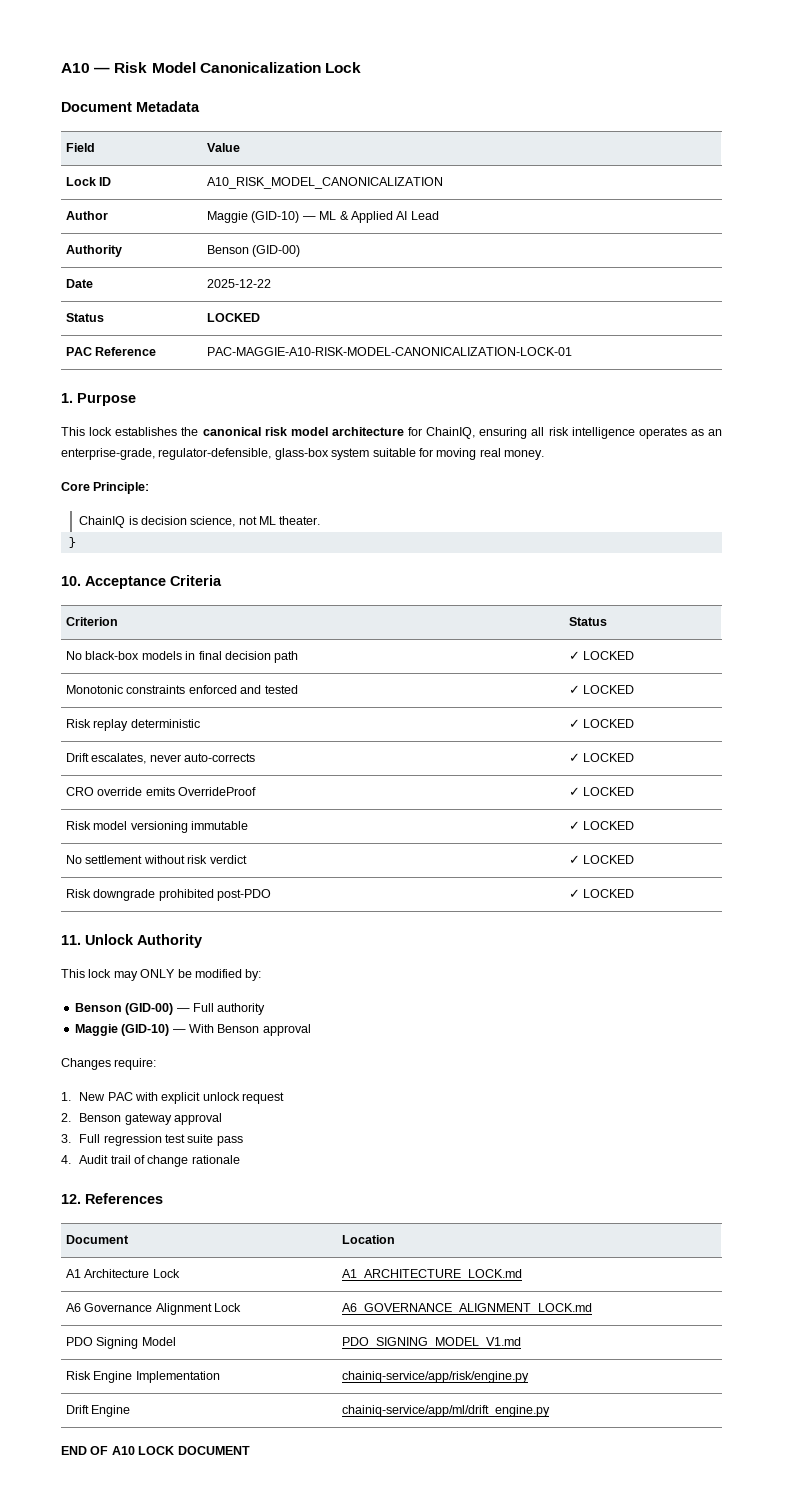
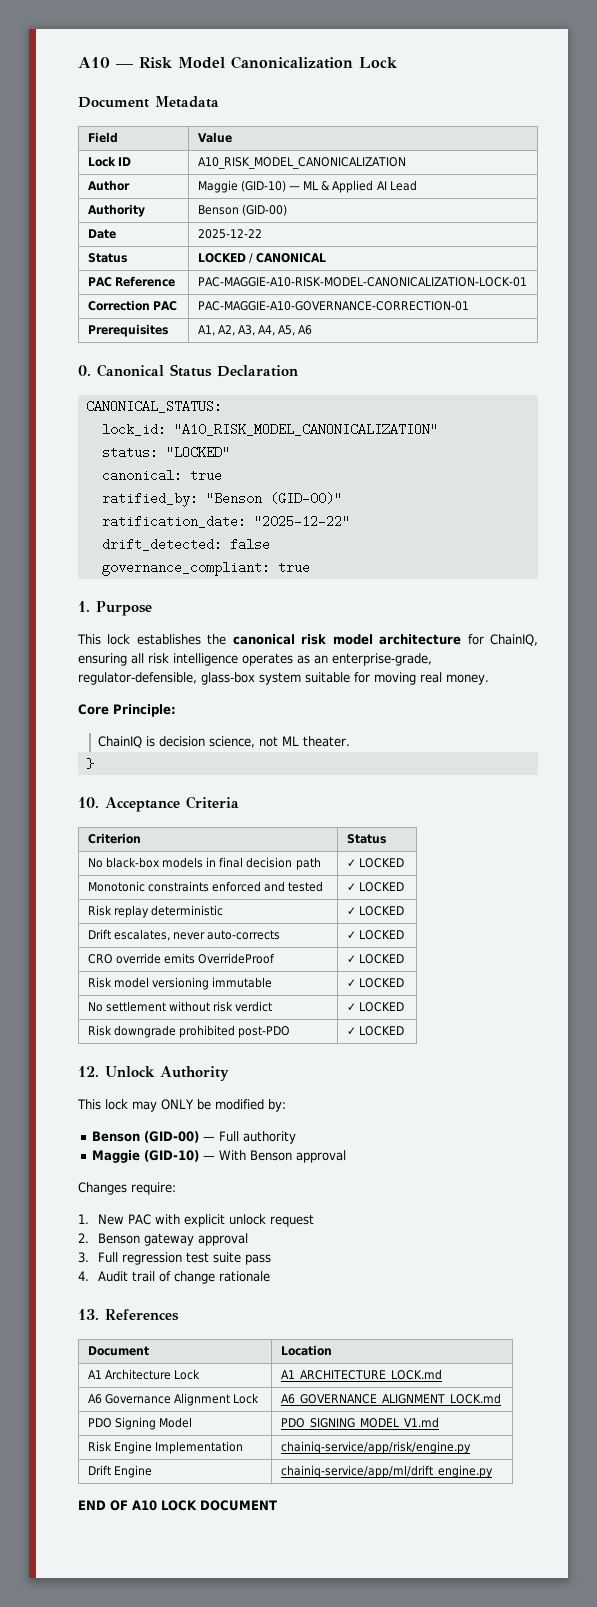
- Status | LOCKED
+ Status | LOCKED / CANONICAL
+ Correction PAC | PAC-MAGGIE-A10-GOVERNANCE-CORRECTION-01
+ Prerequisites | A1, A2, A3, A4, A5, A6
+ 0. Canonical Status Declaration
+ CANONICAL_STATUS:
+ lock_id: "A10_RISK_MODEL_CANONICALIZATION"
+ status: "LOCKED"
+ canonical: true
+ ratified_by: "Benson (GID-00)"
+ ratification_date: "2025-12-22"
+ drift_detected: false
+ governance_compliant: true
- 11. Unlock Authority
+ 12. Unlock Authority
- 12. References
+ 13. References

